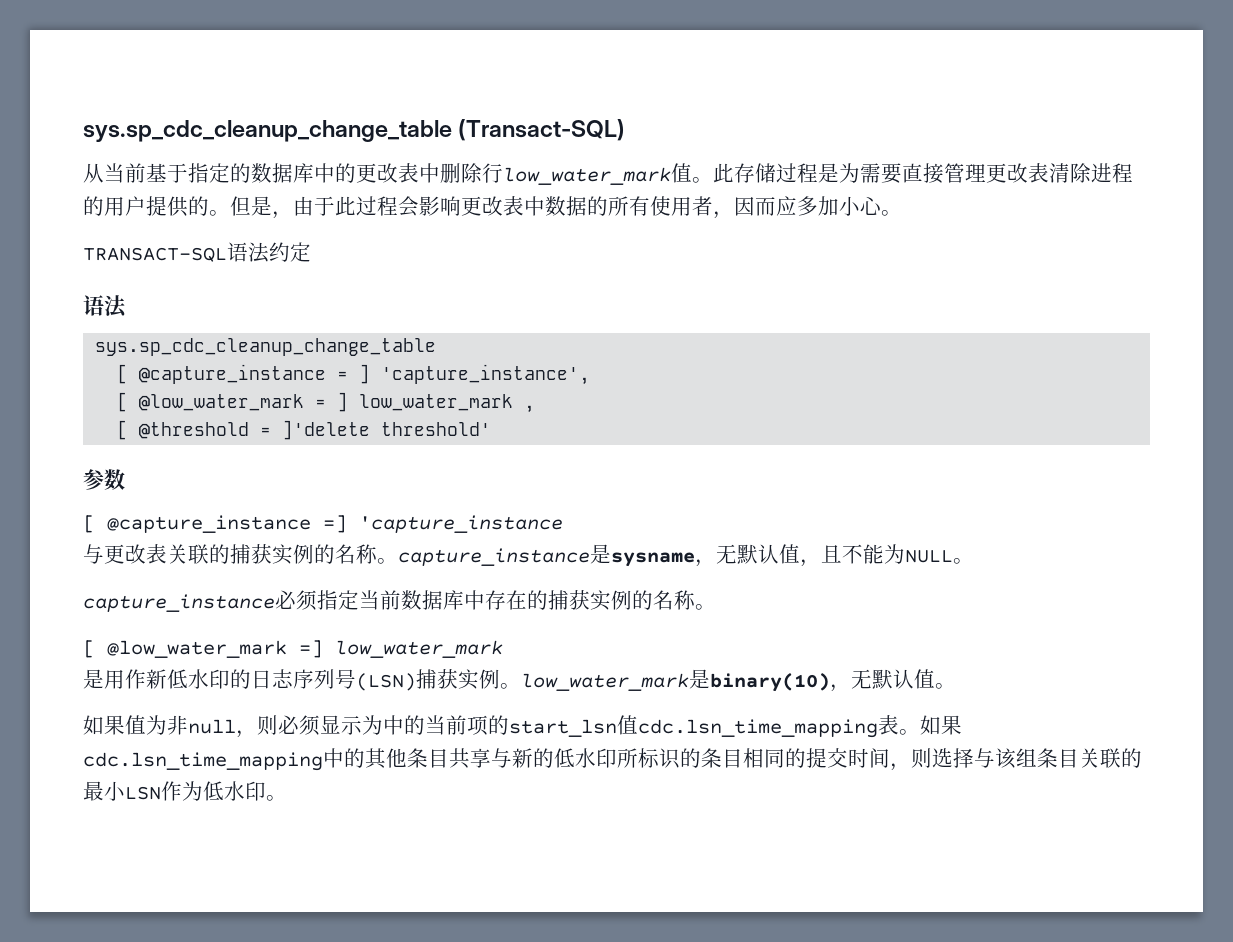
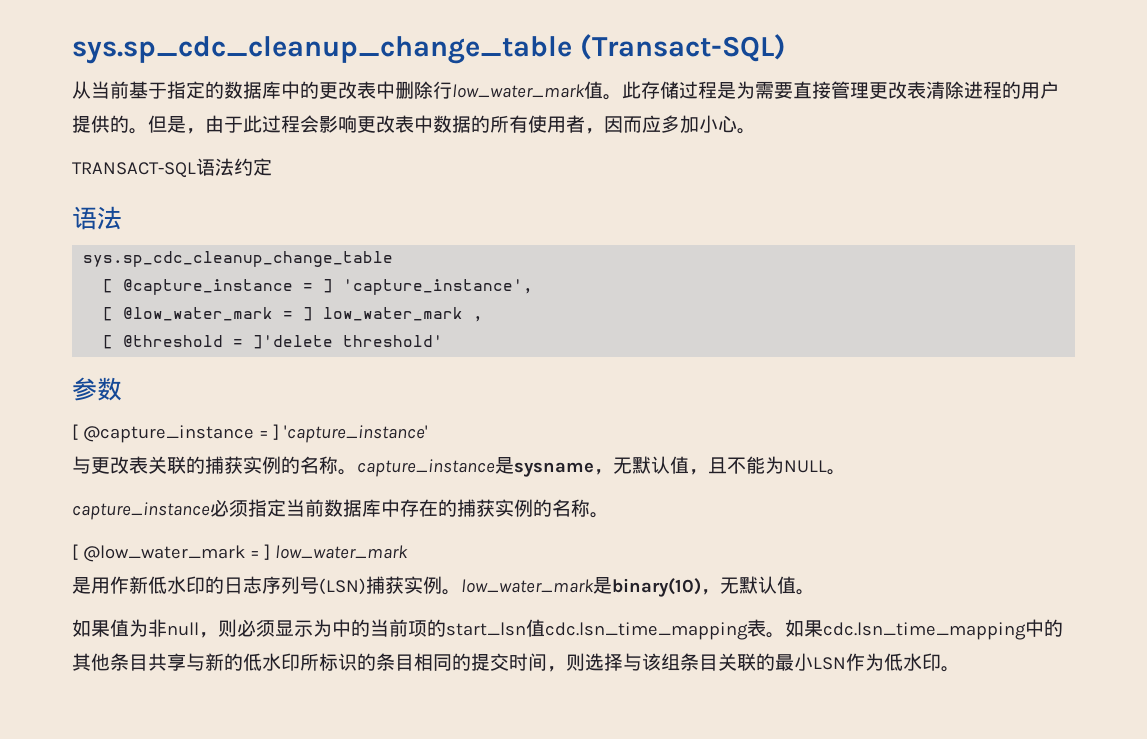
- [ @capture_instance =] 'capture_instance
+ [ @capture_instance = ] 'capture_instance'
  capture_instance必须指定当前数据库中存在的捕获实例的名称。
- [ @low_water_mark =] low_water_mark
+ [ @low_water_mark = ] low_water_mark

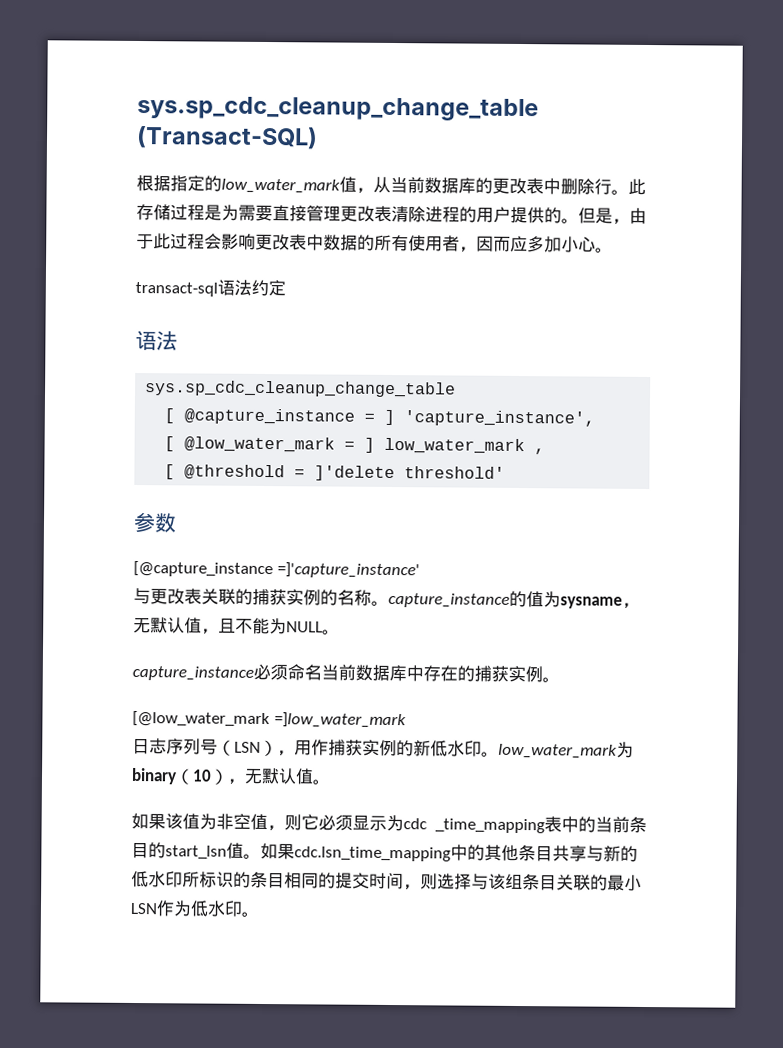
- 从当前基于指定的数据库中的更改表中删除行low_water_mark值。
+ 根据指定的low_water_mark值，从当前数据库的更改表中删除行。
- TRANSACT-SQL语法约定
+ transact-sql语法约定
- [ @capture_instance = ] 'capture_instance'
+ [@capture_instance =]'capture_instance'
- 与更改表关联的捕获实例的名称。capture_instance是sysname，无默认值，且不能为NULL。
+ 与更改表关联的捕获实例的名称。capture_instance的值为sysname，无默认值，且不能为NULL。
- capture_instance必须指定当前数据库中存在的捕获实例的名称。
- [ @low_water_mark = ] low_water_mark
- 是用作新低水印的日志序列号(LSN)捕获实例。low_water_mark是binary(10)，无默认值。
- 如果值为非null，则必须显示为中的当前项的start_lsn值cdc.lsn_time_mapping表。
+ capture_instance必须命名当前数据库中存在的捕获实例。
+ [@low_water_mark =]low_water_mark
+ 日志序列号（LSN），用作捕获实例的新低水印。low_water_mark为binary（10），无默认值。
+ 如果该值为非空值，则它必须显示为cdc _time_mapping表中的当前条目的start_lsn值。

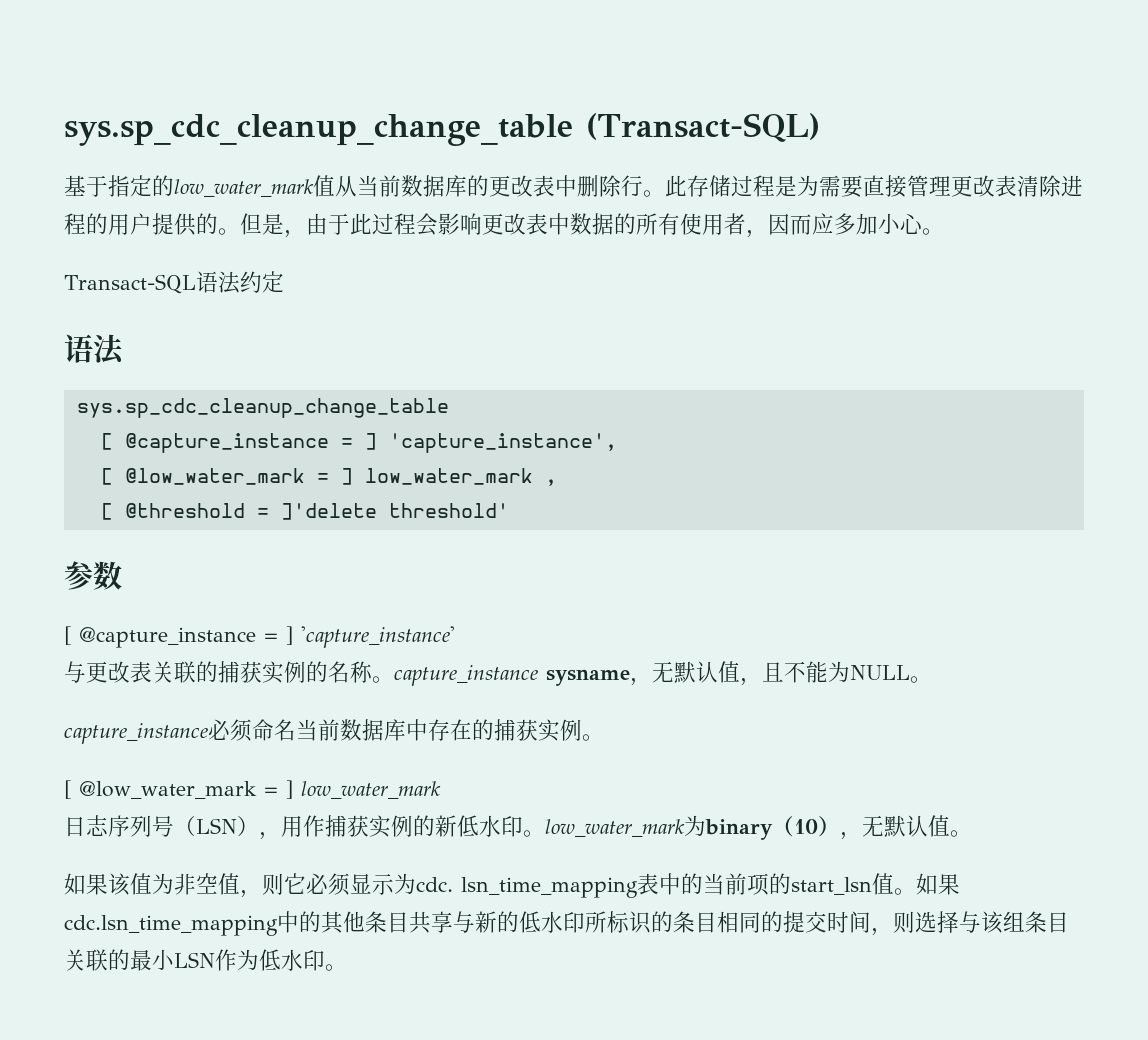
- 根据指定的low_water_mark值，从当前数据库的更改表中删除行。
+ 基于指定的low_water_mark值从当前数据库的更改表中删除行。
- transact-sql语法约定
+ Transact-SQL语法约定
- [@capture_instance =]'capture_instance'
+ [ @capture_instance = ] 'capture_instance'
- 与更改表关联的捕获实例的名称。capture_instance的值为sysname，无默认值，且不能为NULL。
+ 与更改表关联的捕获实例的名称。capture_instance sysname，无默认值，且不能为NULL。
  capture_instance必须命名当前数据库中存在的捕获实例。
- [@low_water_mark =]low_water_mark
+ [ @low_water_mark = ] low_water_mark
- 如果该值为非空值，则它必须显示为cdc _time_mapping表中的当前条目的start_lsn值。
+ 如果该值为非空值，则它必须显示为cdc. lsn_time_mapping表中的当前项的start_lsn值。

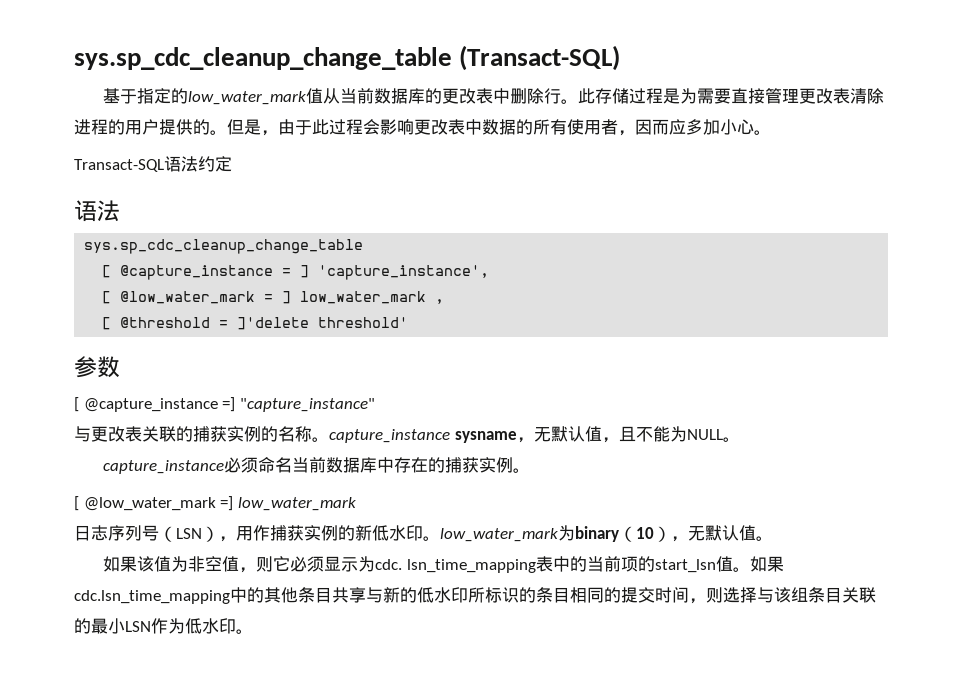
- [ @capture_instance = ] 'capture_instance'
+ [ @capture_instance =] "capture_instance"
  capture_instance必须命名当前数据库中存在的捕获实例。
- [ @low_water_mark = ] low_water_mark
+ [ @low_water_mark =] low_water_mark

